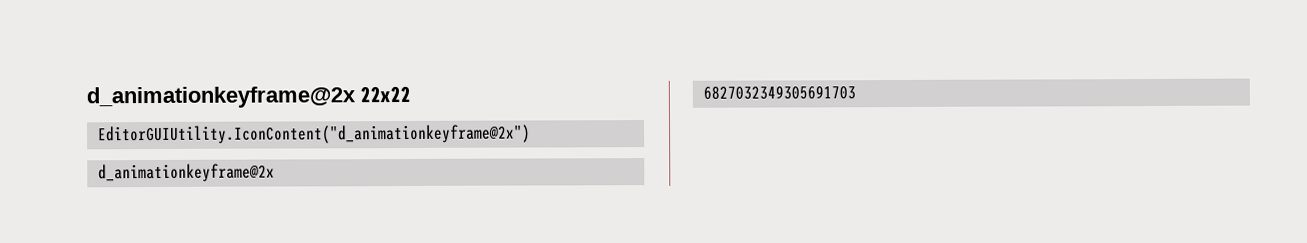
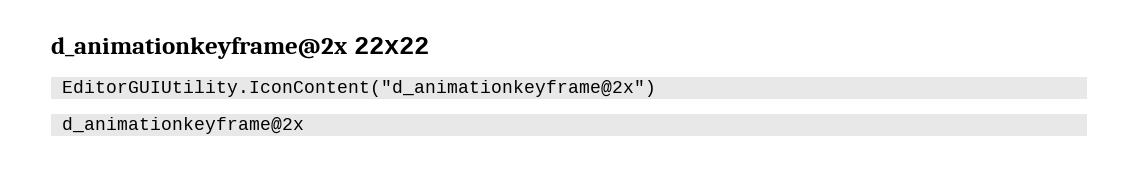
- 6827032349305691703

